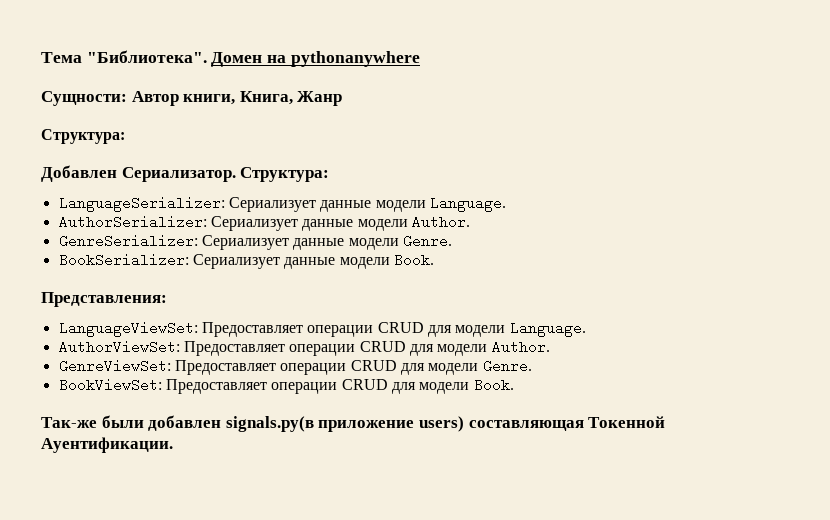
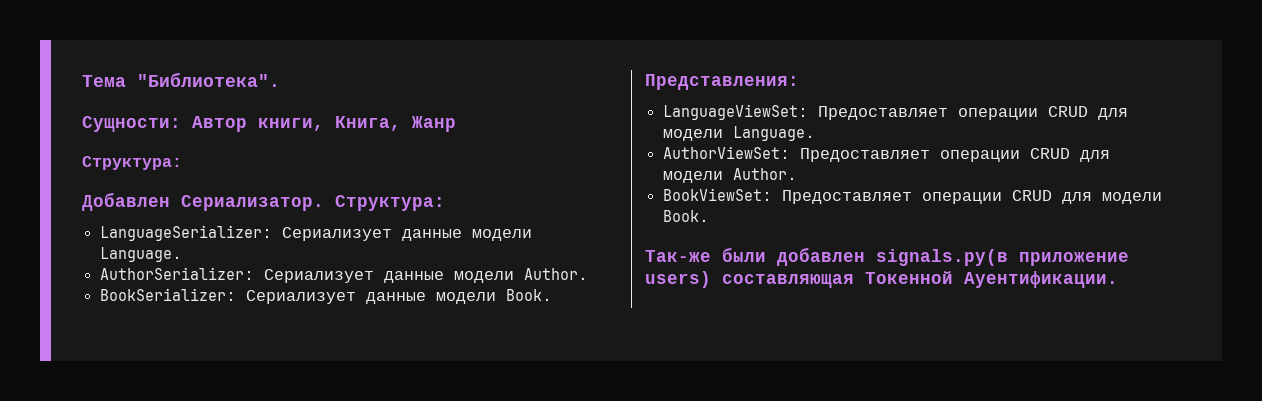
- Домен на pythonanywhere
- GenreSerializer: Сериализует данные модели Genre.
- GenreViewSet: Предоставляет операции CRUD для модели Genre.

